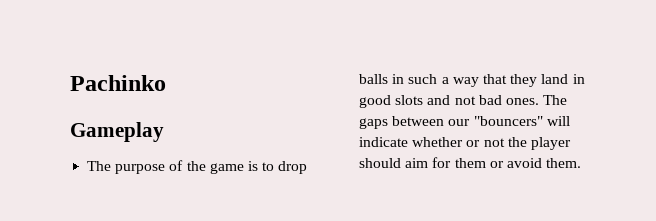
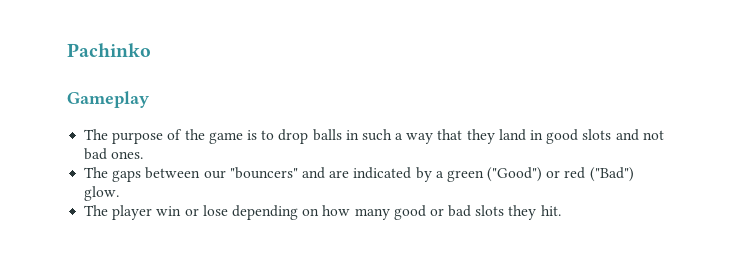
- The purpose of the game is to drop balls in such a way that they land in good slots and not bad ones. The gaps between our "bouncers" will indicate whether or not the player should aim for them or avoid them.
+ The purpose of the game is to drop balls in such a way that they land in good slots and not bad ones.
+ The gaps between our "bouncers" and are indicated by a green ("Good") or red ("Bad") glow.
+ The player win or lose depending on how many good or bad slots they hit.

